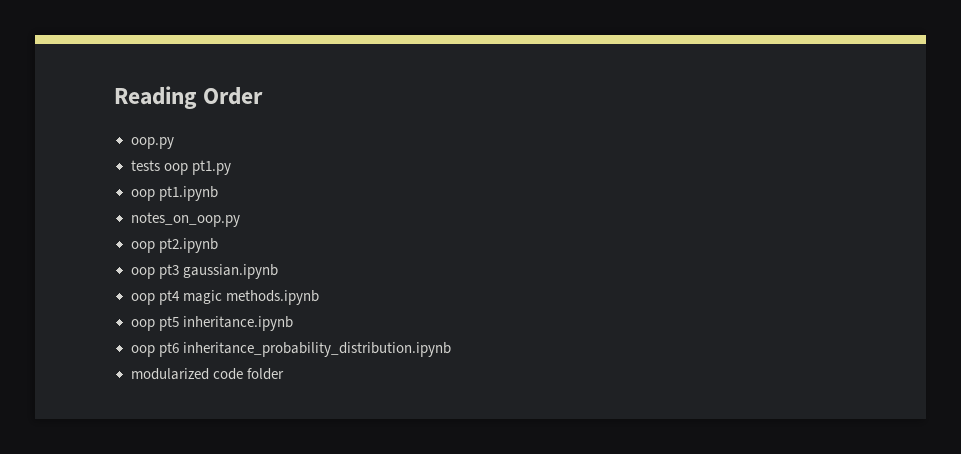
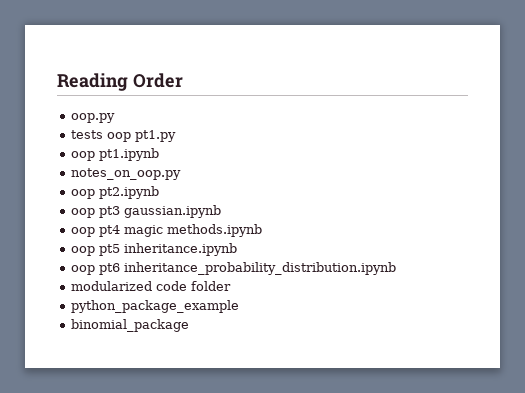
+ python_package_example
+ binomial_package

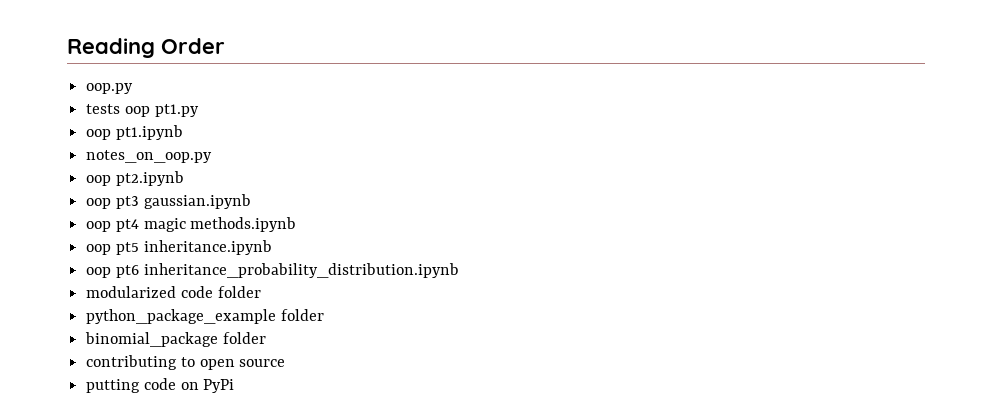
- python_package_example
+ python_package_example folder
- binomial_package
+ binomial_package folder
+ contributing to open source
+ putting code on PyPi

